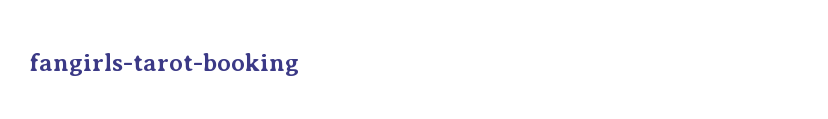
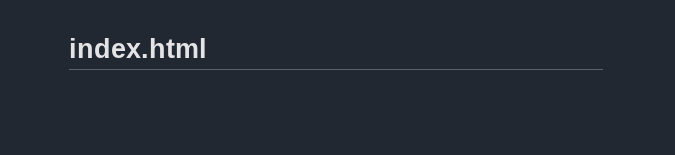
- fangirls-tarot-booking
+ index.html

